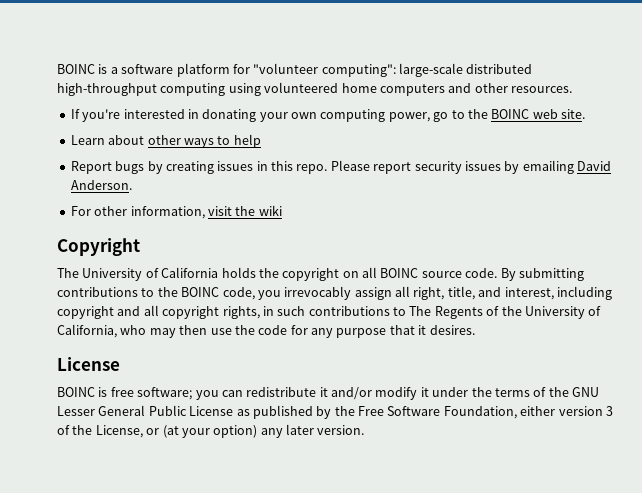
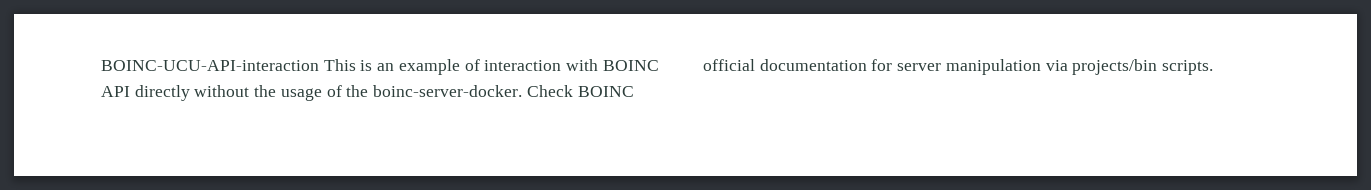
- BOINC is a software platform for "volunteer computing": large-scale distributed high-throughput computing using volunteered home computers and other resources.
- If you're interested in donating your own computing power, go to the BOINC web site.
- Learn about other ways to help
- Report bugs by creating issues in this repo. Please report security issues by emailing David Anderson.
- For other information, visit the wiki
- Copyright
- The University of California holds the copyright on all BOINC source code. By submitting contributions to the BOINC code, you irrevocably assign all right, title, and interest, including copyright and all copyright rights, in such contributions to The Regents of the University of California, who may then use the code for any purpose that it desires.
- License
- BOINC is free software; you can redistribute it and/or modify it under the terms of the GNU Lesser General Public License as published by the Free Software Foundation, either version 3 of the License, or (at your option) any later version.
+ BOINC-UCU-API-interaction This is an example of interaction with BOINC API directly without the usage of the boinc-server-docker. Check BOINC official documentation for server manipulation via projects/bin scripts.

